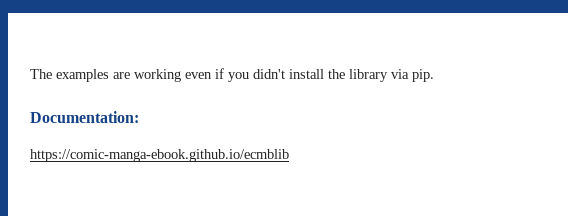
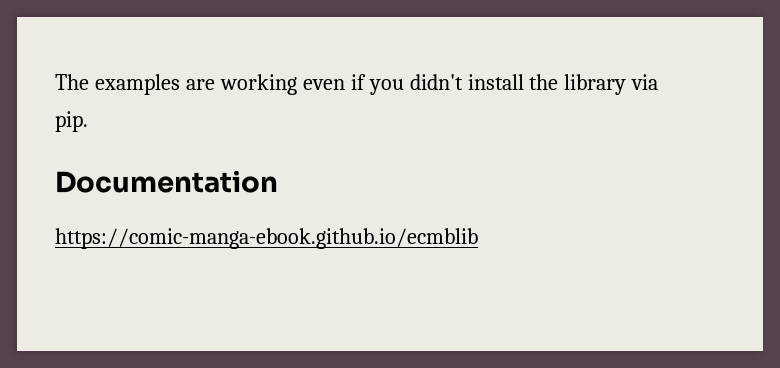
- Documentation:
+ Documentation

